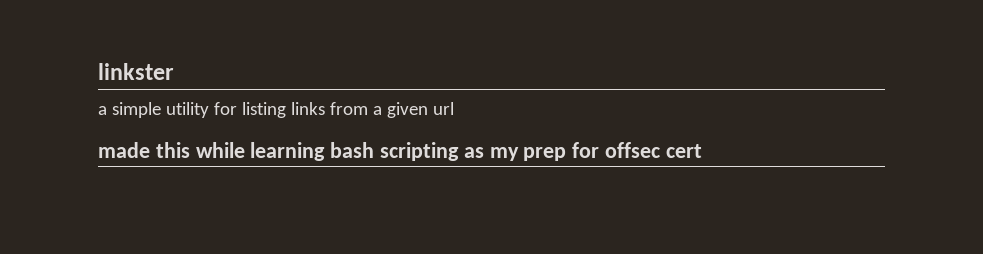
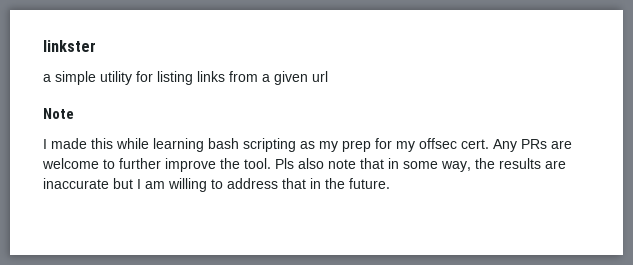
- made this while learning bash scripting as my prep for offsec cert
+ Note
+ I made this while learning bash scripting as my prep for my offsec cert. Any PRs are welcome to further improve the tool. Pls also note that in some way, the results are inaccurate but I am willing to address that in the future.

